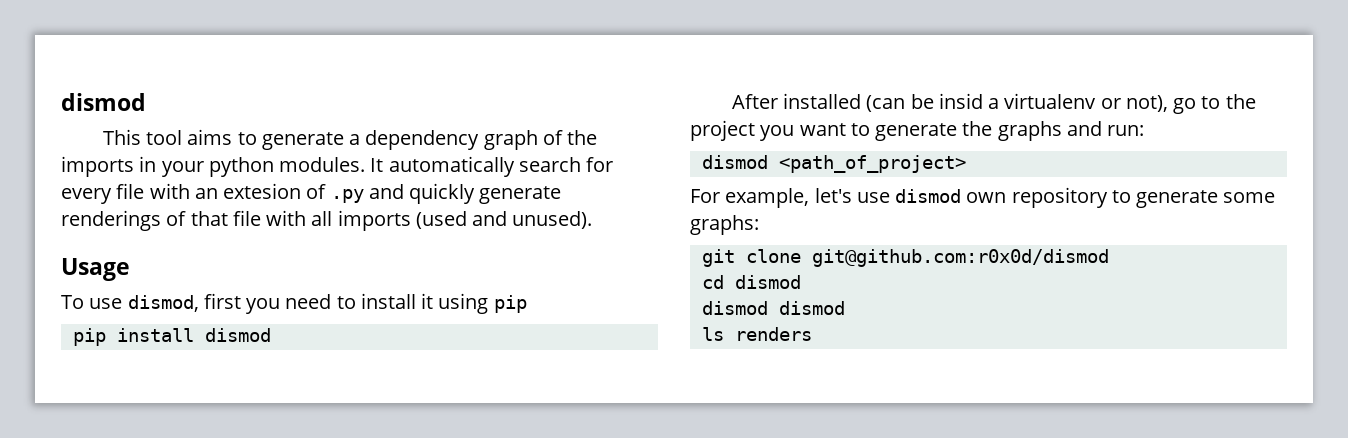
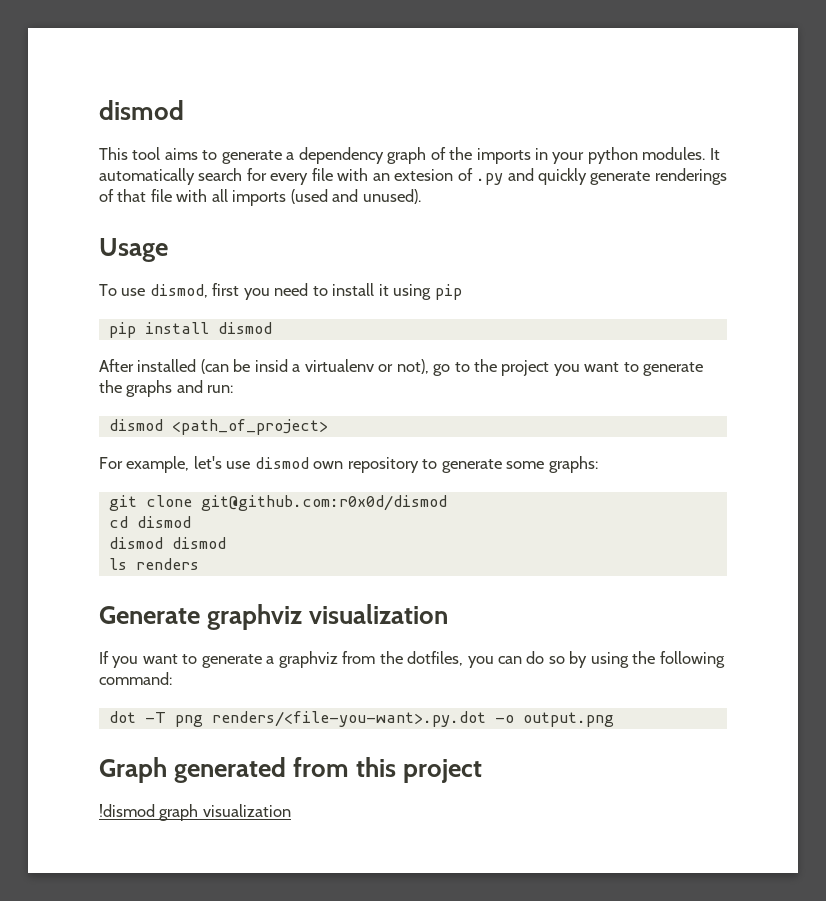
+ Generate graphviz visualization
+ If you want to generate a graphviz from the dotfiles, you can do so by using the following command:
+ dot -T png renders/<file-you-want>.py.dot -o output.png
+ Graph generated from this project
+ !dismod graph visualization

